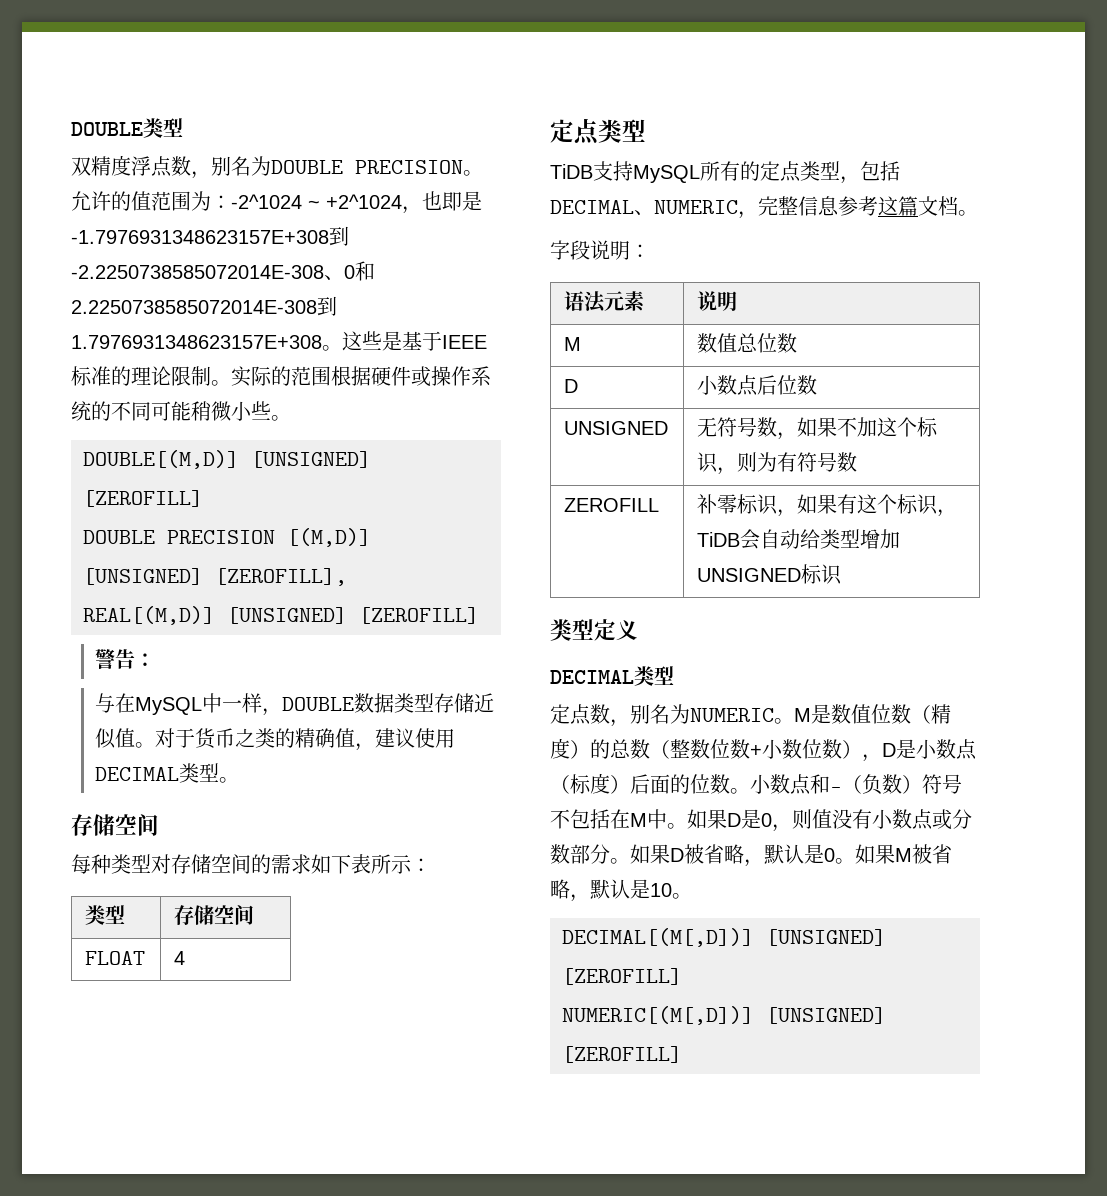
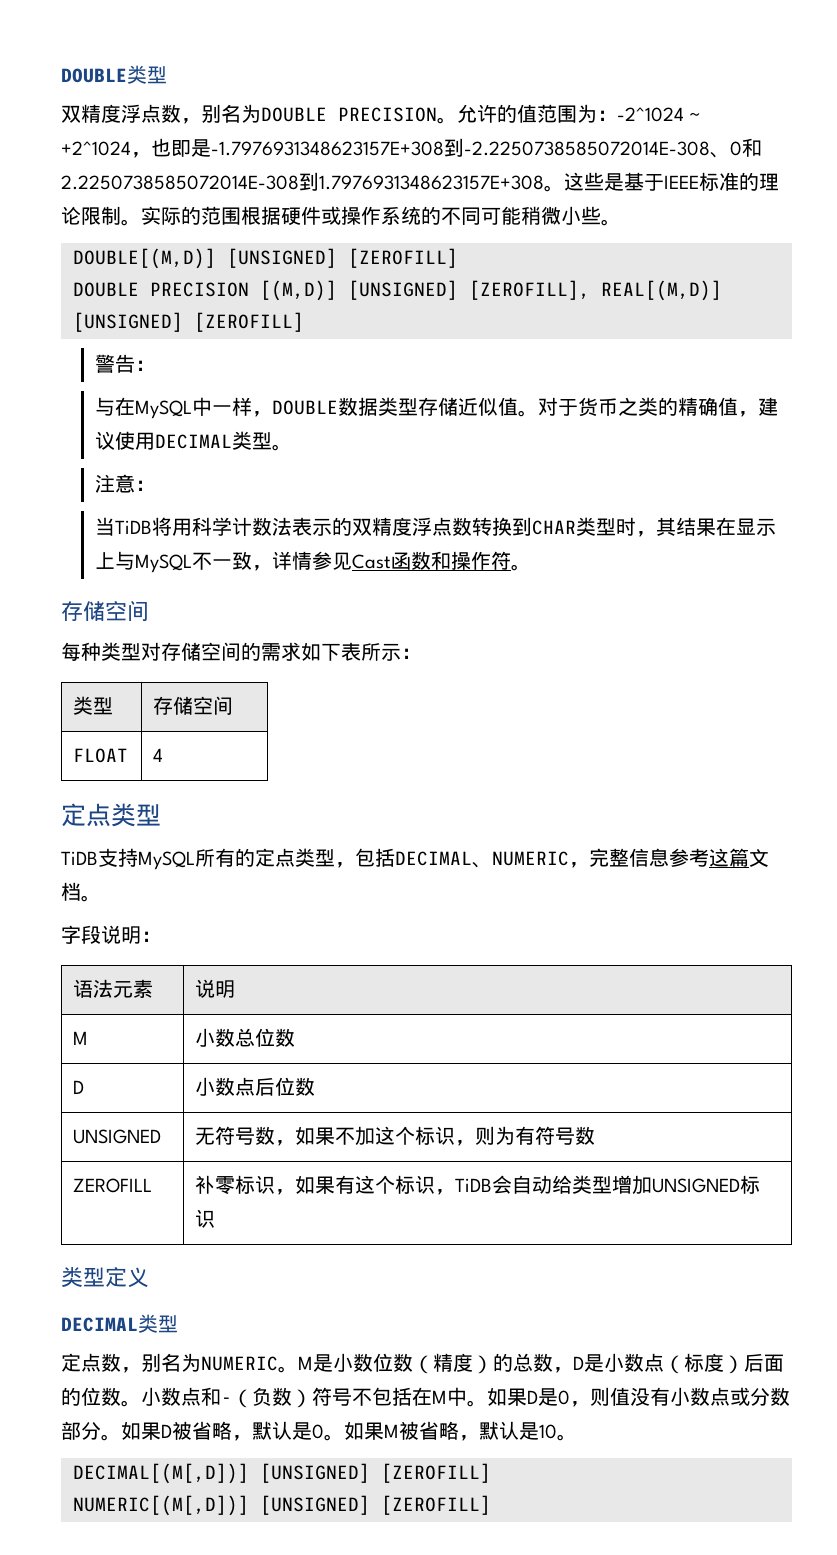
+ 注意：
+ 当TiDB将用科学计数法表示的双精度浮点数转换到CHAR类型时，其结果在显示上与MySQL不一致，详情参见Cast函数和操作符。
- M | 数值总位数
+ M | 小数总位数
- M是数值位数（精度）的总数（整数位数+小数位数），D是小数点（标度）后面的位数。
+ M是小数位数（精度）的总数，D是小数点（标度）后面的位数。

